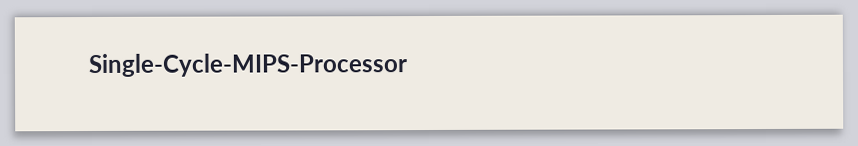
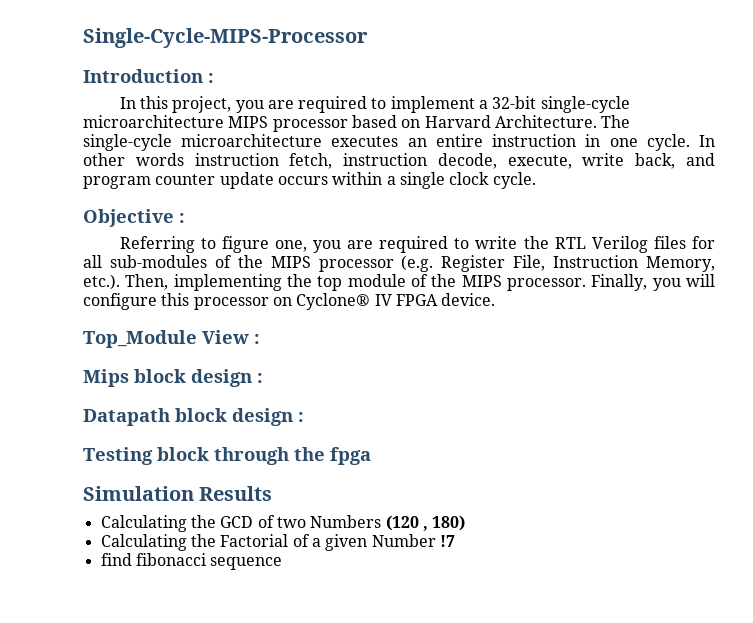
+ Introduction :
+ In this project, you are required to implement a 32-bit single-cycle microarchitecture MIPS processor based on Harvard Architecture. The single-cycle microarchitecture executes an entire instruction in one cycle. In other words instruction fetch, instruction decode, execute, write back, and program counter update occurs within a single clock cycle.
+ Objective :
+ Referring to figure one, you are required to write the RTL Verilog files for all sub-modules of the MIPS processor (e.g. Register File, Instruction Memory, etc.). Then, implementing the top module of the MIPS processor. Finally, you will configure this processor on Cyclone® IV FPGA device.
+ Top_Module View :
+ Mips block design :
+ Datapath block design :
+ Testing block through the fpga
+ Simulation Results
+ Calculating the GCD of two Numbers (120 , 180)
+ Calculating the Factorial of a given Number !7
+ find fibonacci sequence

